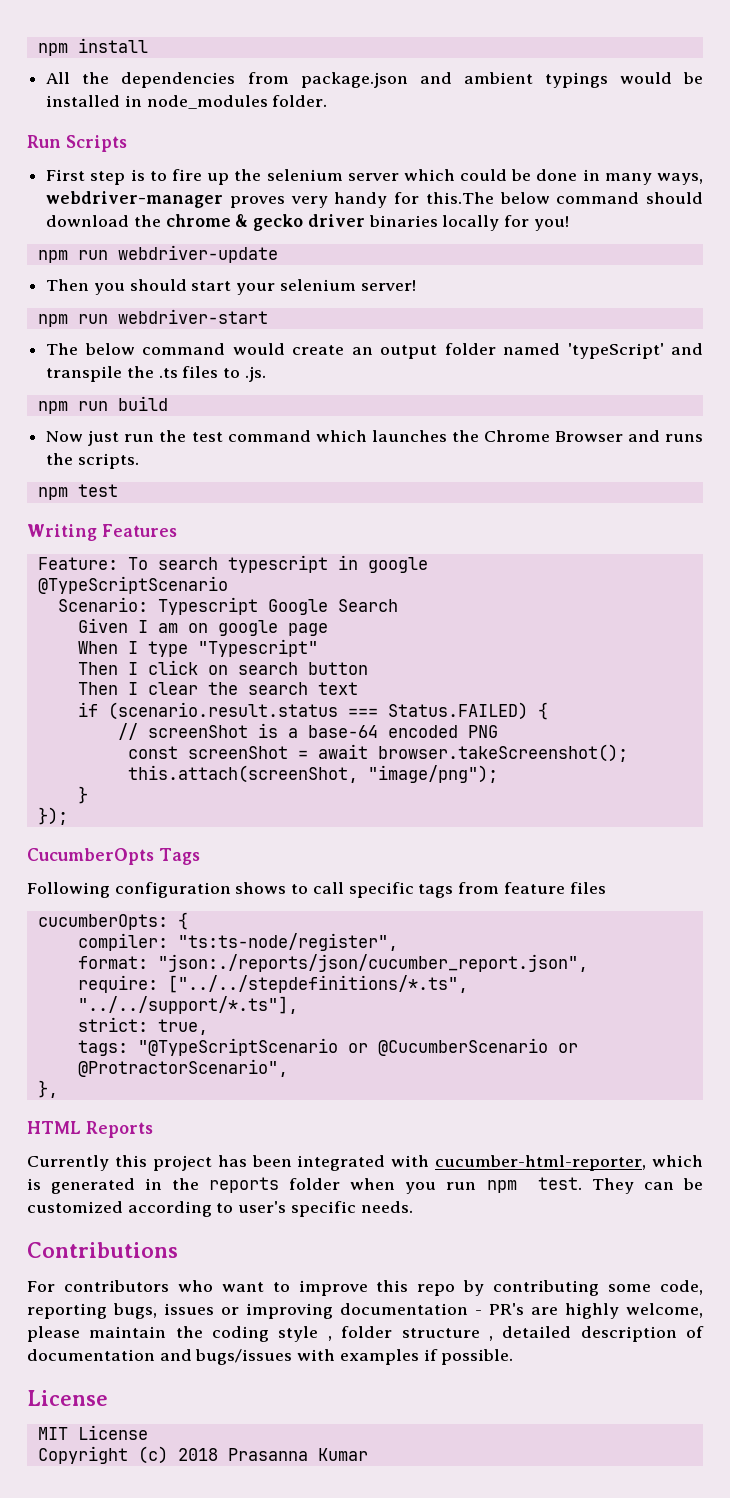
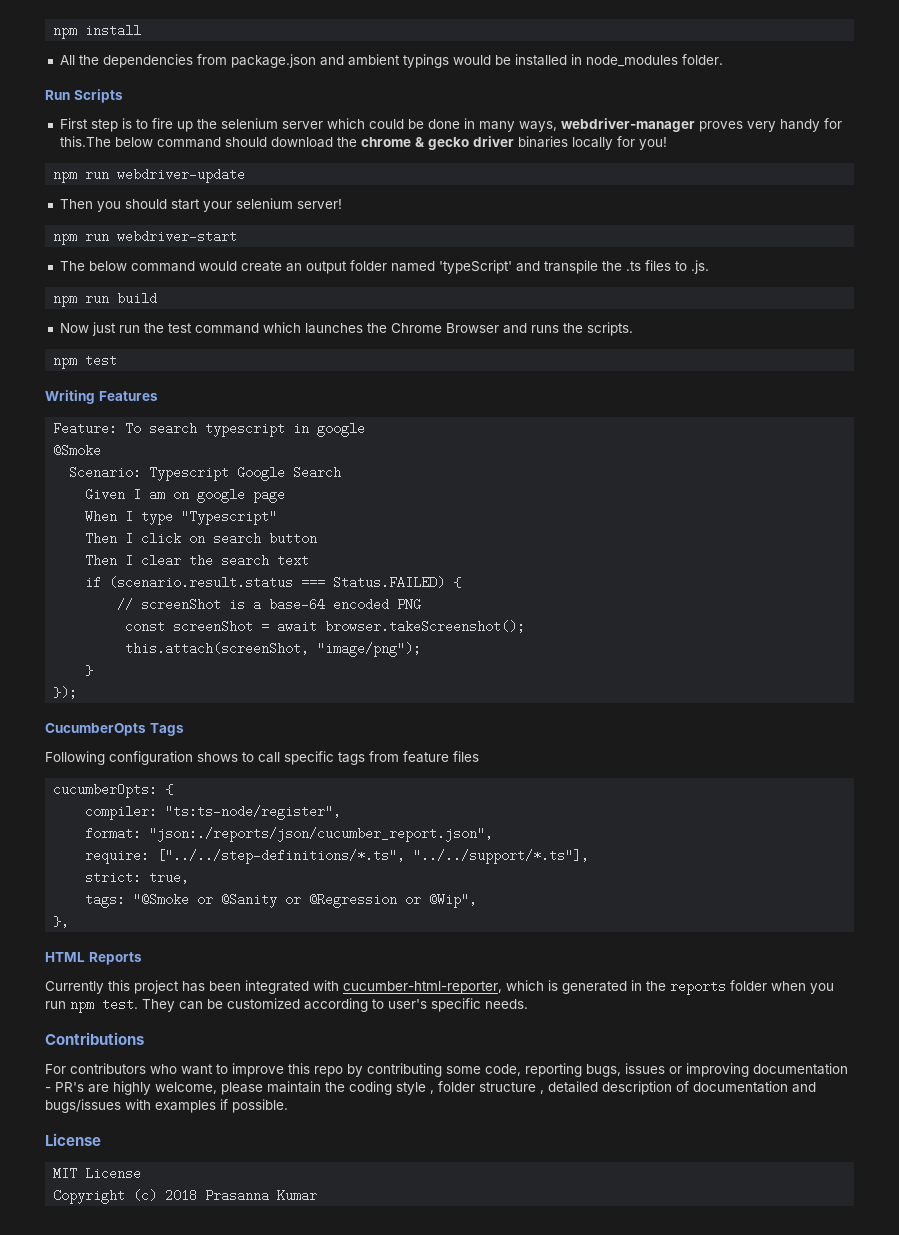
- @TypeScriptScenario
+ @Smoke
- require: ["../../stepdefinitions/*.ts", "../../support/*.ts"],
+ require: ["../../step-definitions/*.ts", "../../support/*.ts"],
- tags: "@TypeScriptScenario or @CucumberScenario or @ProtractorScenario",
+ tags: "@Smoke or @Sanity or @Regression or @Wip",

